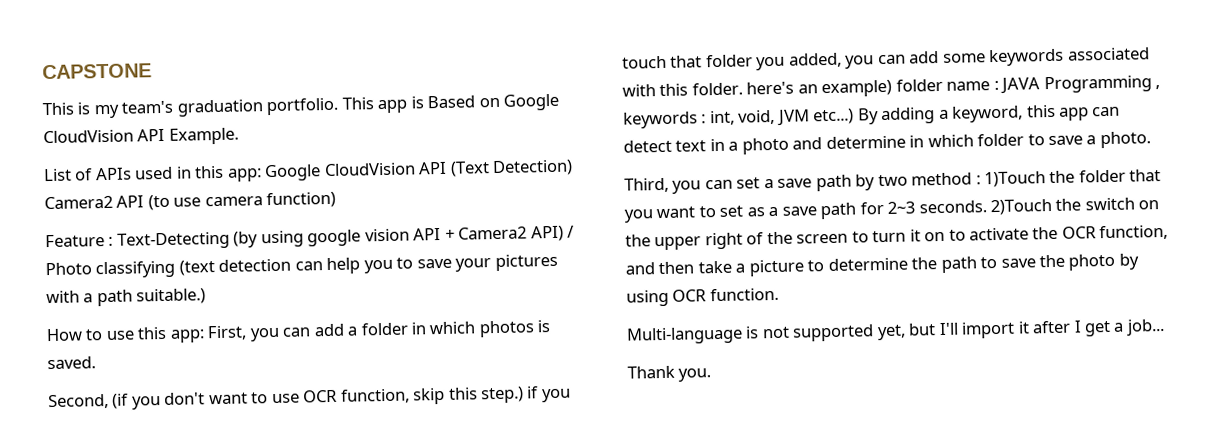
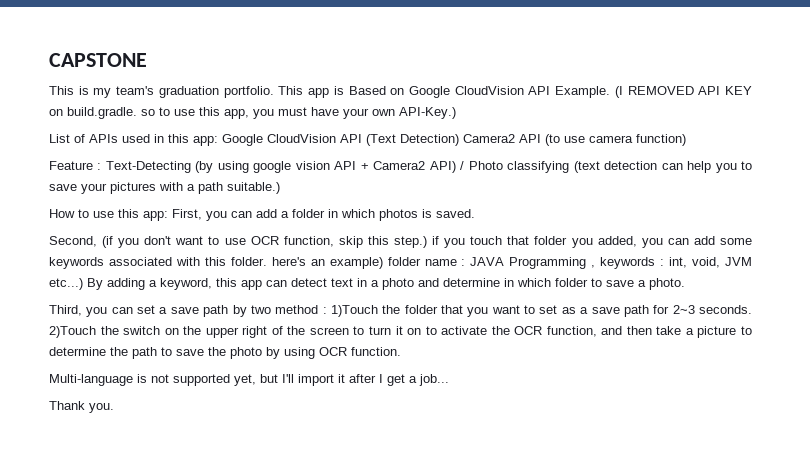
+ (I REMOVED API KEY on build.gradle. so to use this app, you must have your own API-Key.)

